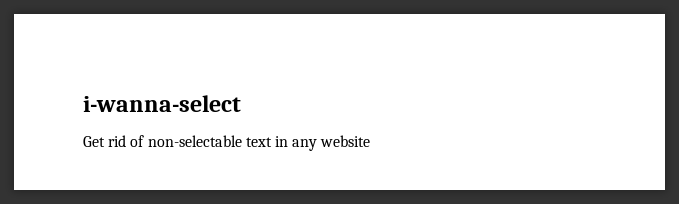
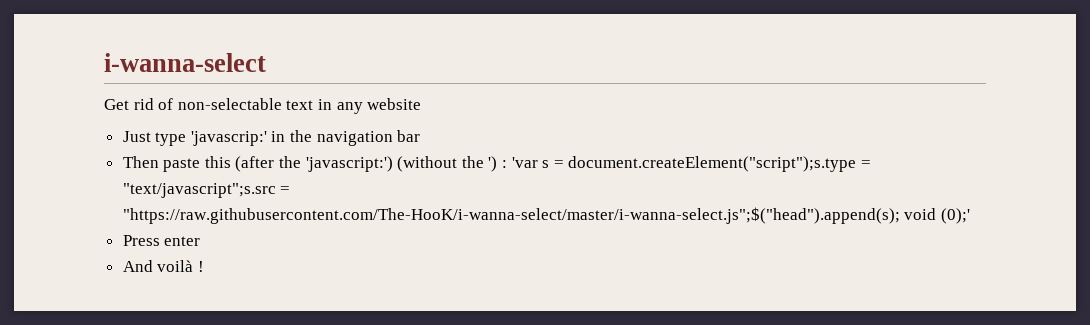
+ Just type 'javascrip:' in the navigation bar
+ Then paste this (after the 'javascript:') (without the ') : 'var s = document.createElement("script");s.type = "text/javascript";s.src = "https://raw.githubusercontent.com/The-HooK/i-wanna-select/master/i-wanna-select.js";$("head").append(s); void (0);'
+ Press enter
+ And voilà !

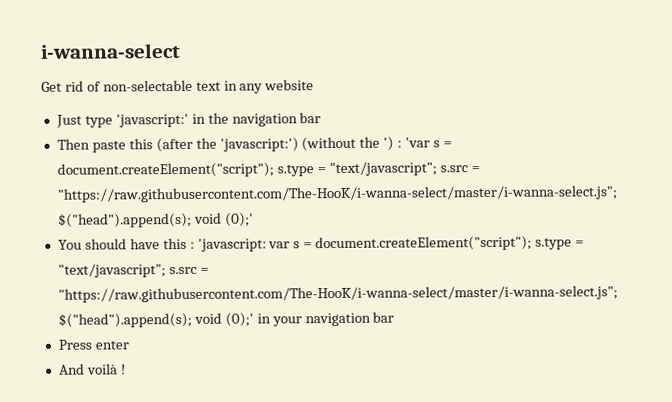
- Just type 'javascrip:' in the navigation bar
+ Just type 'javascript:' in the navigation bar
- Then paste this (after the 'javascript:') (without the ') : 'var s = document.createElement("script");s.type = "text/javascript";s.src = "https://raw.githubusercontent.com/The-HooK/i-wanna-select/master/i-wanna-select.js";$("head").append(s); void (0);'
+ Then paste this (after the 'javascript:') (without the ') : 'var s = document.createElement("script"); s.type = "text/javascript"; s.src = "https://raw.githubusercontent.com/The-HooK/i-wanna-select/master/i-wanna-select.js"; $("head").append(s); void (0);'
+ You should have this : 'javascript: var s = document.createElement("script"); s.type = "text/javascript"; s.src = "https://raw.githubusercontent.com/The-HooK/i-wanna-select/master/i-wanna-select.js"; $("head").append(s); void (0);' in your navigation bar

